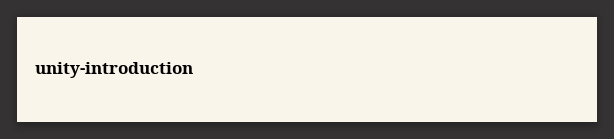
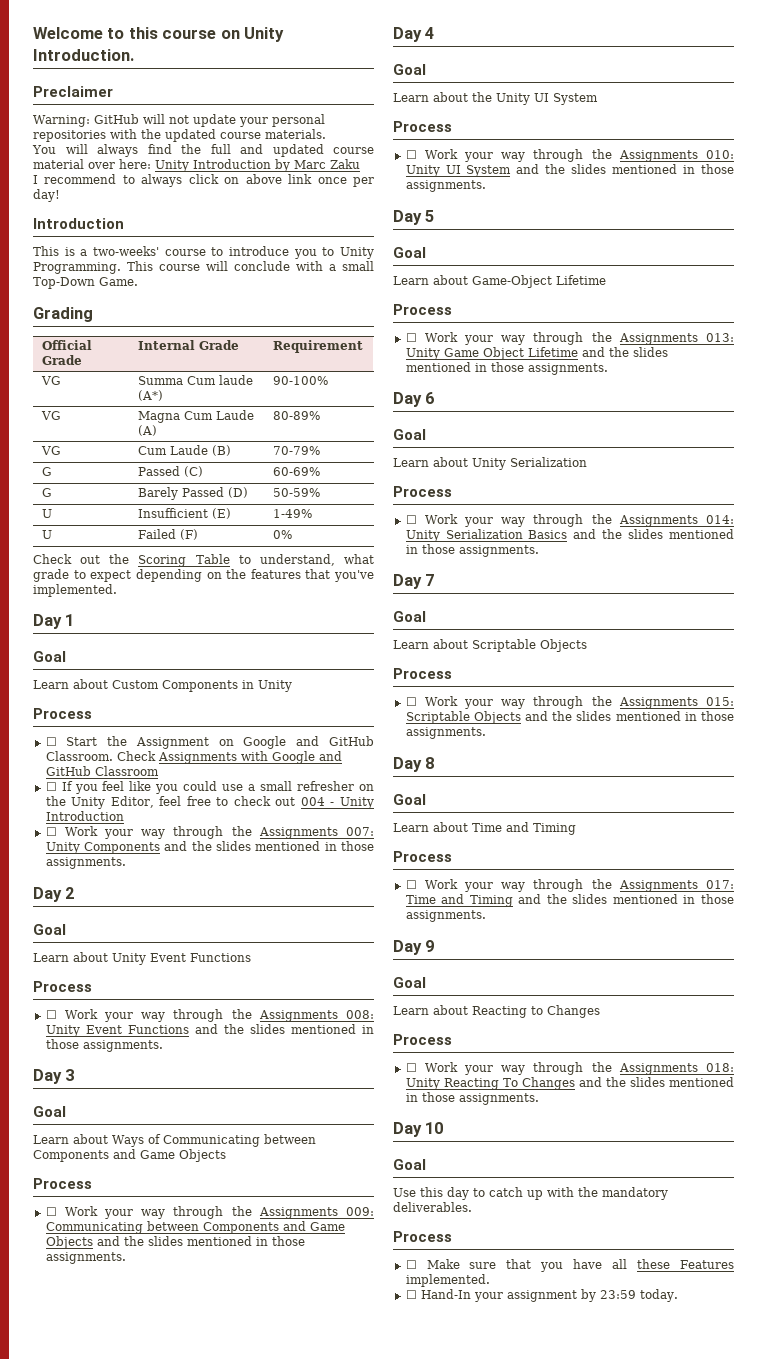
- unity-introduction
+ Welcome to this course on Unity Introduction.
+ Preclaimer
+ Warning: GitHub will not update your personal repositories with the updated course materials.
+ You will always find the full and updated course material over here: Unity Introduction by Marc Zaku
+ I recommend to always click on above link once per day!
+ Introduction
+ This is a two-weeks' course to introduce you to Unity Programming. This course will conclude with a small Top-Down Game.
+ Grading
+ Official Grade | Internal Grade | Requirement
+ VG | Summa Cum laude (A*) | 90-100%
+ VG | Magna Cum Laude (A) | 80-89%
+ VG | Cum Laude (B) | 70-79%
+ G | Passed (C) | 60-69%
+ G | Barely Passed (D) | 50-59%
+ U | Insufficient (E) | 1-49%
+ U | Failed (F) | 0%
+ Check out the Scoring Table to understand, what grade to expect depending on the features that you've implemented.
+ Day 1
+ Goal
+ Learn about Custom Components in Unity
+ Process
+ ☐ Start the Assignment on Google and GitHub Classroom. Check Assignments with Google and GitHub Classroom
+ ☐ If you feel like you could use a small refresher on the Unity Editor, feel free to check out 004 - Unity Introduction
+ ☐ Work your way through the Assignments 007: Unity Components and the slides mentioned in those assignments.
+ Day 2
+ Goal
+ Learn about Unity Event Functions
+ Process
+ ☐ Work your way through the Assignments 008: Unity Event Functions and the slides mentioned in those assignments.
+ Day 3
+ Goal
+ Learn about Ways of Communicating between Components and Game Objects
+ Process
+ ☐ Work your way through the Assignments 009: Communicating between Components and Game Objects and the slides mentioned in those assignments.
+ Day 4
+ Goal
+ Learn about the Unity UI System
+ Process
+ ☐ Work your way through the Assignments 010: Unity UI System and the slides mentioned in those assignments.
+ Day 5
+ Goal
+ Learn about Game-Object Lifetime
+ Process
+ ☐ Work your way through the Assignments 013: Unity Game Object Lifetime and the slides mentioned in those assignments.
+ Day 6
+ Goal
+ Learn about Unity Serialization
+ Process
+ ☐ Work your way through the Assignments 014: Unity Serialization Basics and the slides mentioned in those assignments.
+ Day 7
+ Goal
+ Learn about Scriptable Objects
+ Process
+ ☐ Work your way through the Assignments 015: Scriptable Objects and the slides mentioned in those assignments.
+ Day 8
+ Goal
+ Learn about Time and Timing
+ Process
+ ☐ Work your way through the Assignments 017: Time and Timing and the slides mentioned in those assignments.
+ Day 9
+ Goal
+ Learn about Reacting to Changes
+ Process
+ ☐ Work your way through the Assignments 018: Unity Reacting To Changes and the slides mentioned in those assignments.
+ Day 10
+ Goal
+ Use this day to catch up with the mandatory deliverables.
+ Process
+ ☐ Make sure that you have all these Features implemented.
+ ☐ Hand-In your assignment by 23:59 today.

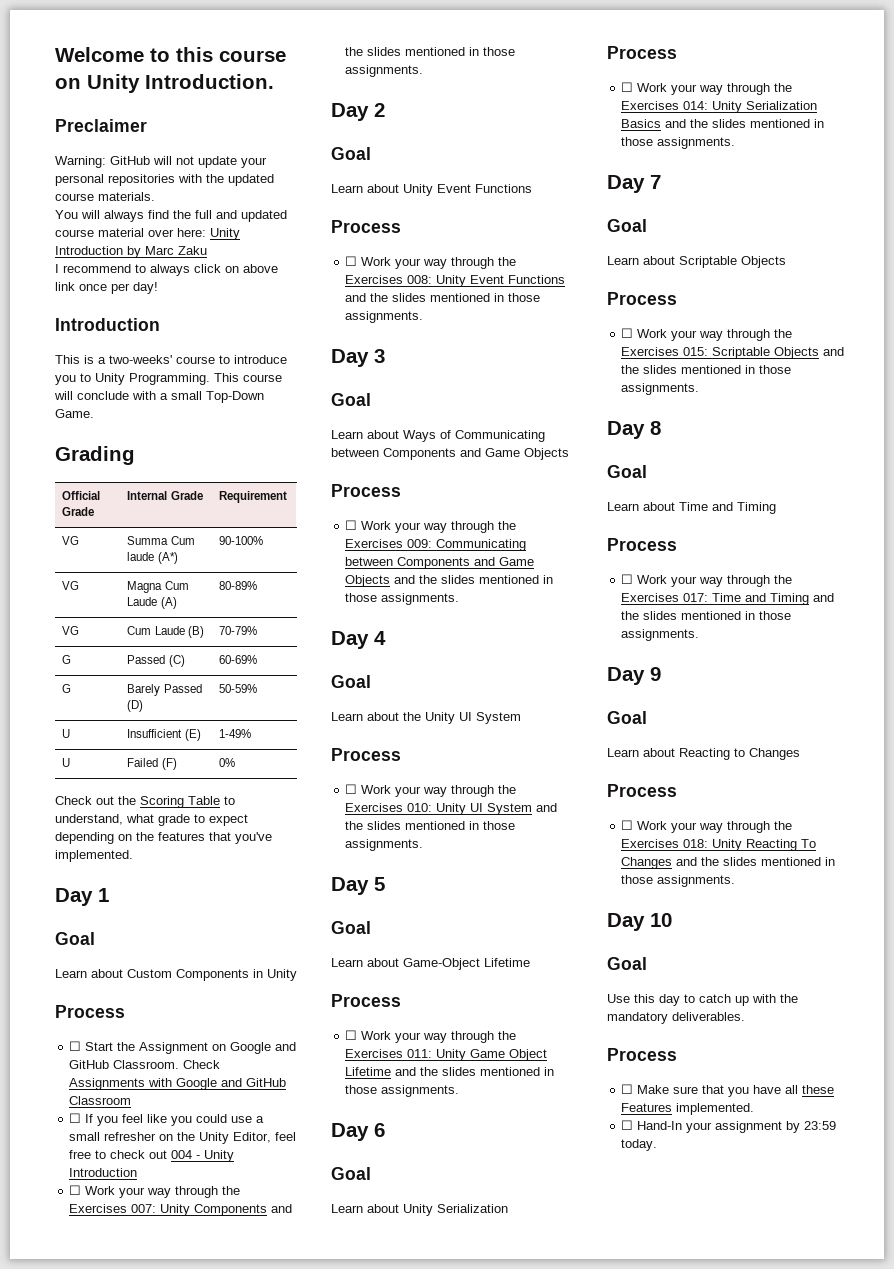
- ☐ Work your way through the Assignments 007: Unity Components and the slides mentioned in those assignments.
+ ☐ Work your way through the Exercises 007: Unity Components and the slides mentioned in those assignments.
- ☐ Work your way through the Assignments 008: Unity Event Functions and the slides mentioned in those assignments.
+ ☐ Work your way through the Exercises 008: Unity Event Functions and the slides mentioned in those assignments.
- ☐ Work your way through the Assignments 009: Communicating between Components and Game Objects and the slides mentioned in those assignments.
+ ☐ Work your way through the Exercises 009: Communicating between Components and Game Objects and the slides mentioned in those assignments.
- ☐ Work your way through the Assignments 010: Unity UI System and the slides mentioned in those assignments.
+ ☐ Work your way through the Exercises 010: Unity UI System and the slides mentioned in those assignments.
- ☐ Work your way through the Assignments 013: Unity Game Object Lifetime and the slides mentioned in those assignments.
+ ☐ Work your way through the Exercises 011: Unity Game Object Lifetime and the slides mentioned in those assignments.
- ☐ Work your way through the Assignments 014: Unity Serialization Basics and the slides mentioned in those assignments.
+ ☐ Work your way through the Exercises 014: Unity Serialization Basics and the slides mentioned in those assignments.
- ☐ Work your way through the Assignments 015: Scriptable Objects and the slides mentioned in those assignments.
+ ☐ Work your way through the Exercises 015: Scriptable Objects and the slides mentioned in those assignments.
- ☐ Work your way through the Assignments 017: Time and Timing and the slides mentioned in those assignments.
+ ☐ Work your way through the Exercises 017: Time and Timing and the slides mentioned in those assignments.
- ☐ Work your way through the Assignments 018: Unity Reacting To Changes and the slides mentioned in those assignments.
+ ☐ Work your way through the Exercises 018: Unity Reacting To Changes and the slides mentioned in those assignments.

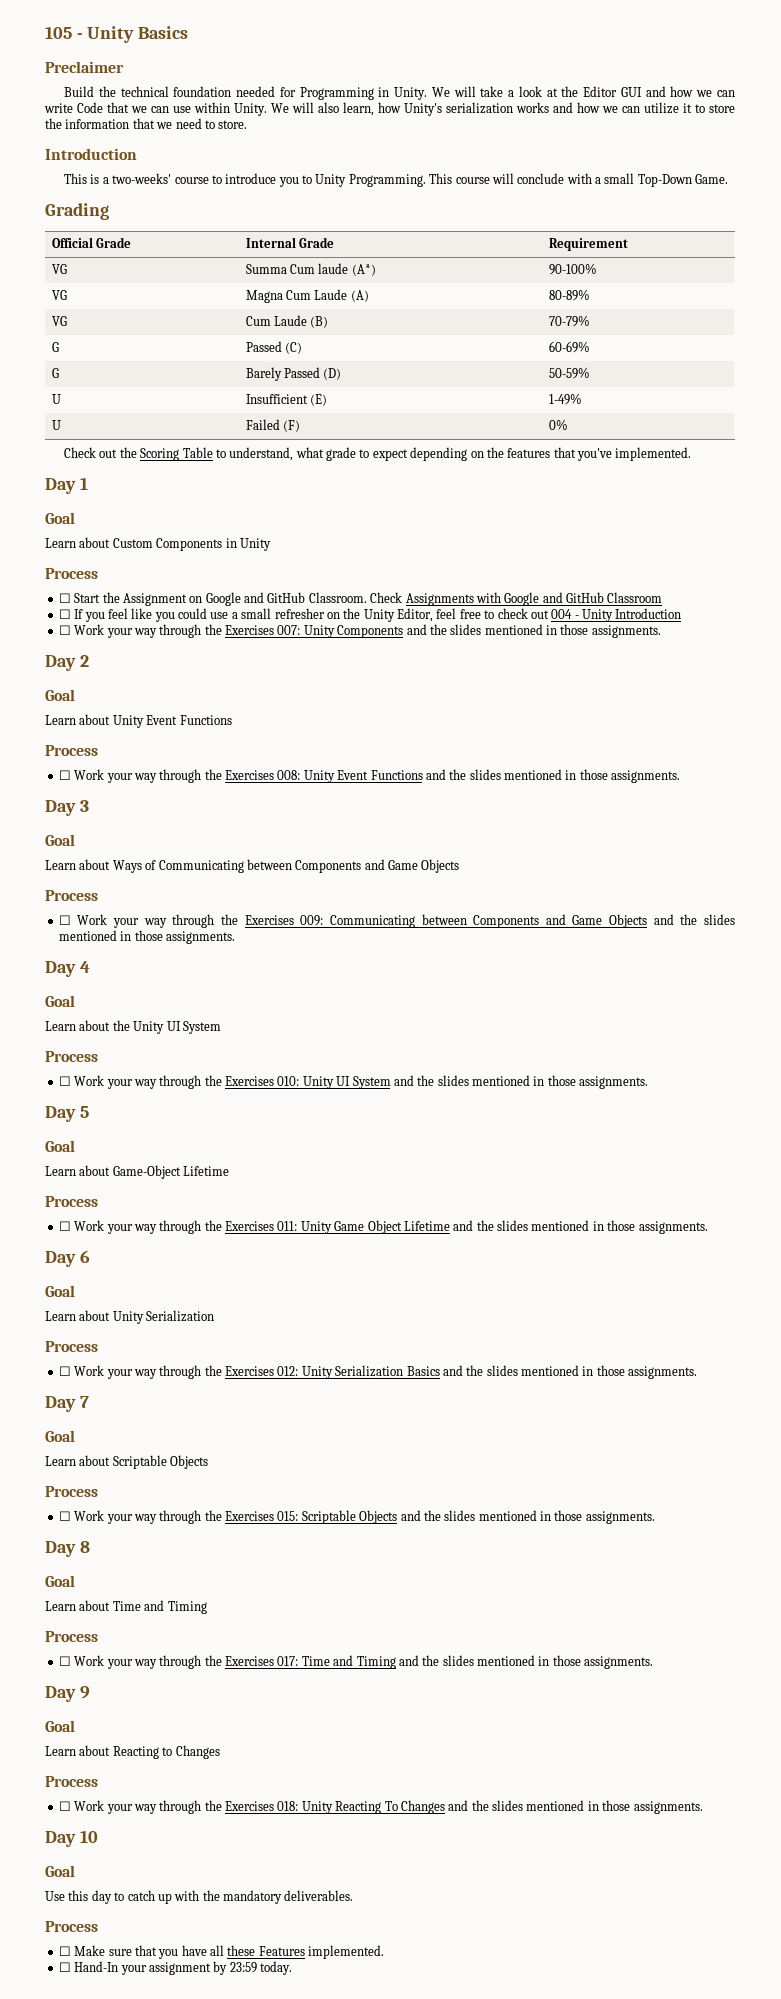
- Welcome to this course on Unity Introduction.
+ 105 - Unity Basics
  Preclaimer
- Warning: GitHub will not update your personal repositories with the updated course materials.
- You will always find the full and updated course material over here: Unity Introduction by Marc Zaku
- I recommend to always click on above link once per day!
+ Build the technical foundation needed for Programming in Unity. We will take a look at the Editor GUI and how we can write Code that we can use within Unity. We will also learn, how Unity's serialization works and how we can utilize it to store the information that we need to store.
- ☐ Work your way through the Exercises 014: Unity Serialization Basics and the slides mentioned in those assignments.
+ ☐ Work your way through the Exercises 012: Unity Serialization Basics and the slides mentioned in those assignments.

